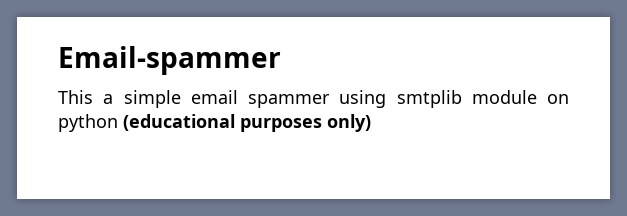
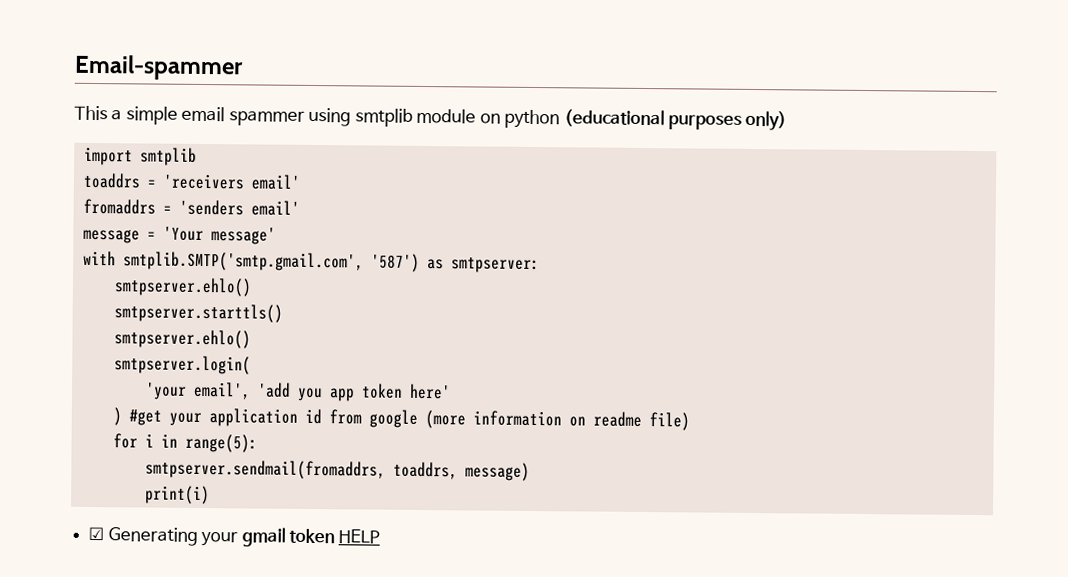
+ import smtplib
+ toaddrs = 'receivers email'
+ fromaddrs = 'senders email'
+ message = 'Your message'
+ with smtplib.SMTP('smtp.gmail.com', '587') as smtpserver:
+ smtpserver.ehlo()
+ smtpserver.starttls()
+ smtpserver.ehlo()
+ smtpserver.login(
+ 'your email', 'add you app token here'
+ ) #get your application id from google (more information on readme file)
+ for i in range(5):
+ smtpserver.sendmail(fromaddrs, toaddrs, message)
+ print(i)
+ ☑ Generating your gmail token HELP

